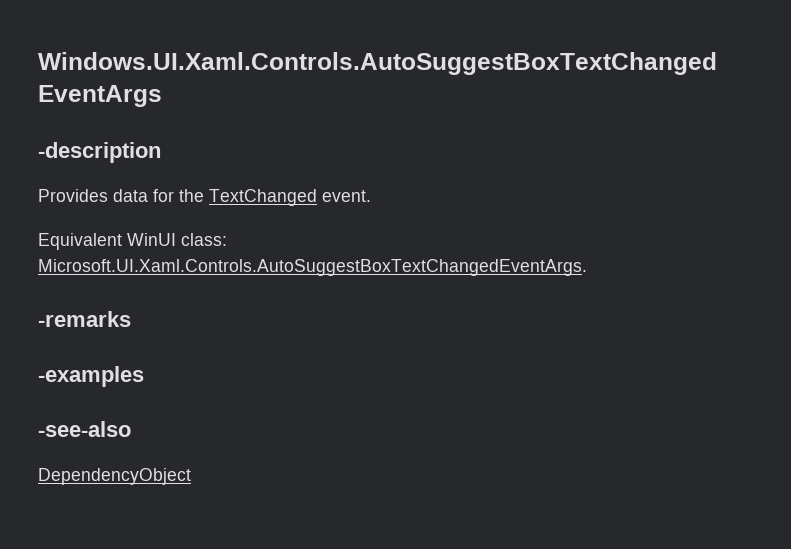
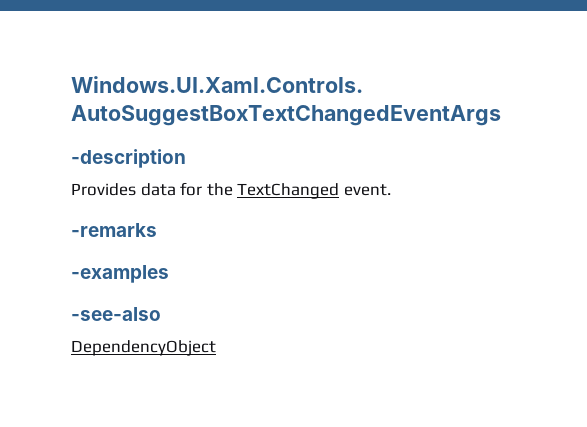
- Equivalent WinUI class: Microsoft.UI.Xaml.Controls.AutoSuggestBoxTextChangedEventArgs.

